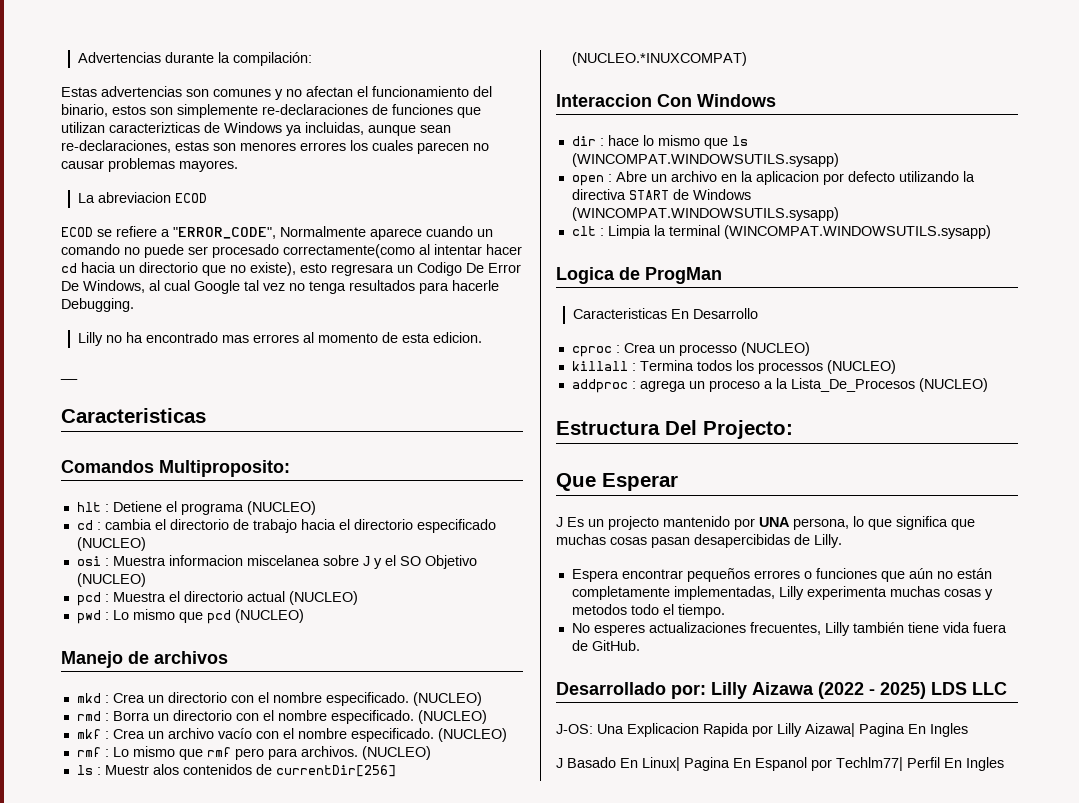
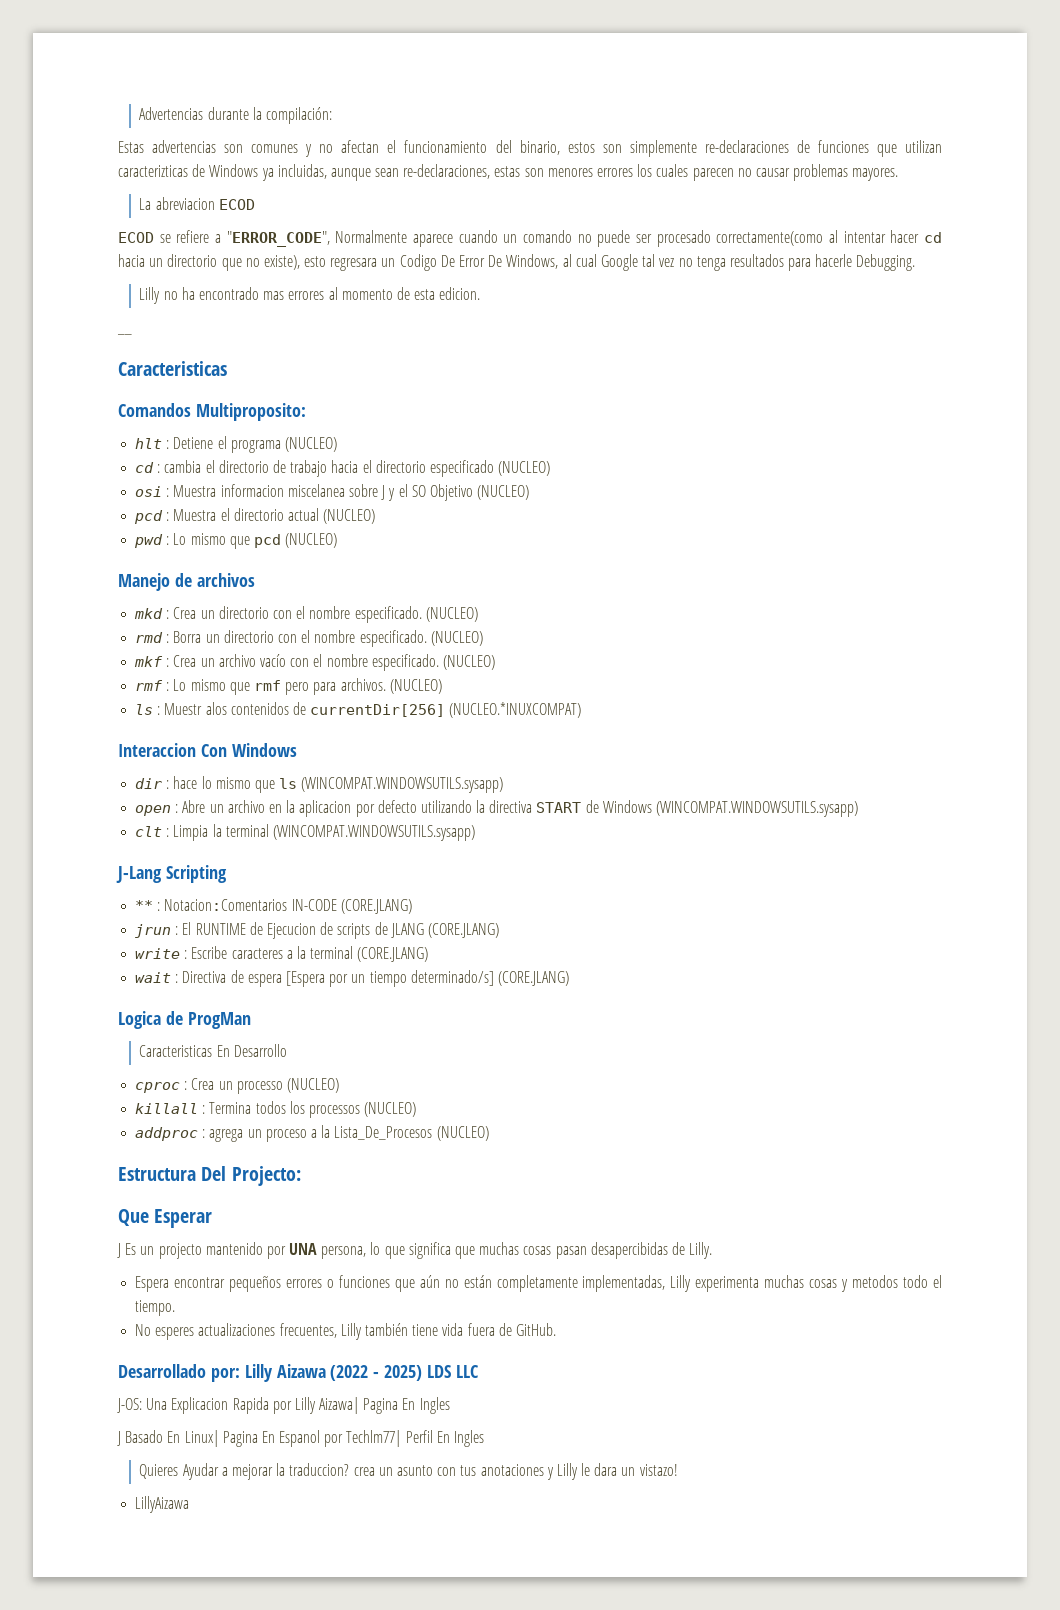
+ J-Lang Scripting
+ ** : Notacion:Comentarios IN-CODE (CORE.JLANG)
+ jrun : El RUNTIME de Ejecucion de scripts de JLANG (CORE.JLANG)
+ write : Escribe caracteres a la terminal (CORE.JLANG)
+ wait : Directiva de espera [Espera por un tiempo determinado/s] (CORE.JLANG)
+ Quieres Ayudar a mejorar la traduccion? crea un asunto con tus anotaciones y Lilly le dara un vistazo!
+ LillyAizawa

